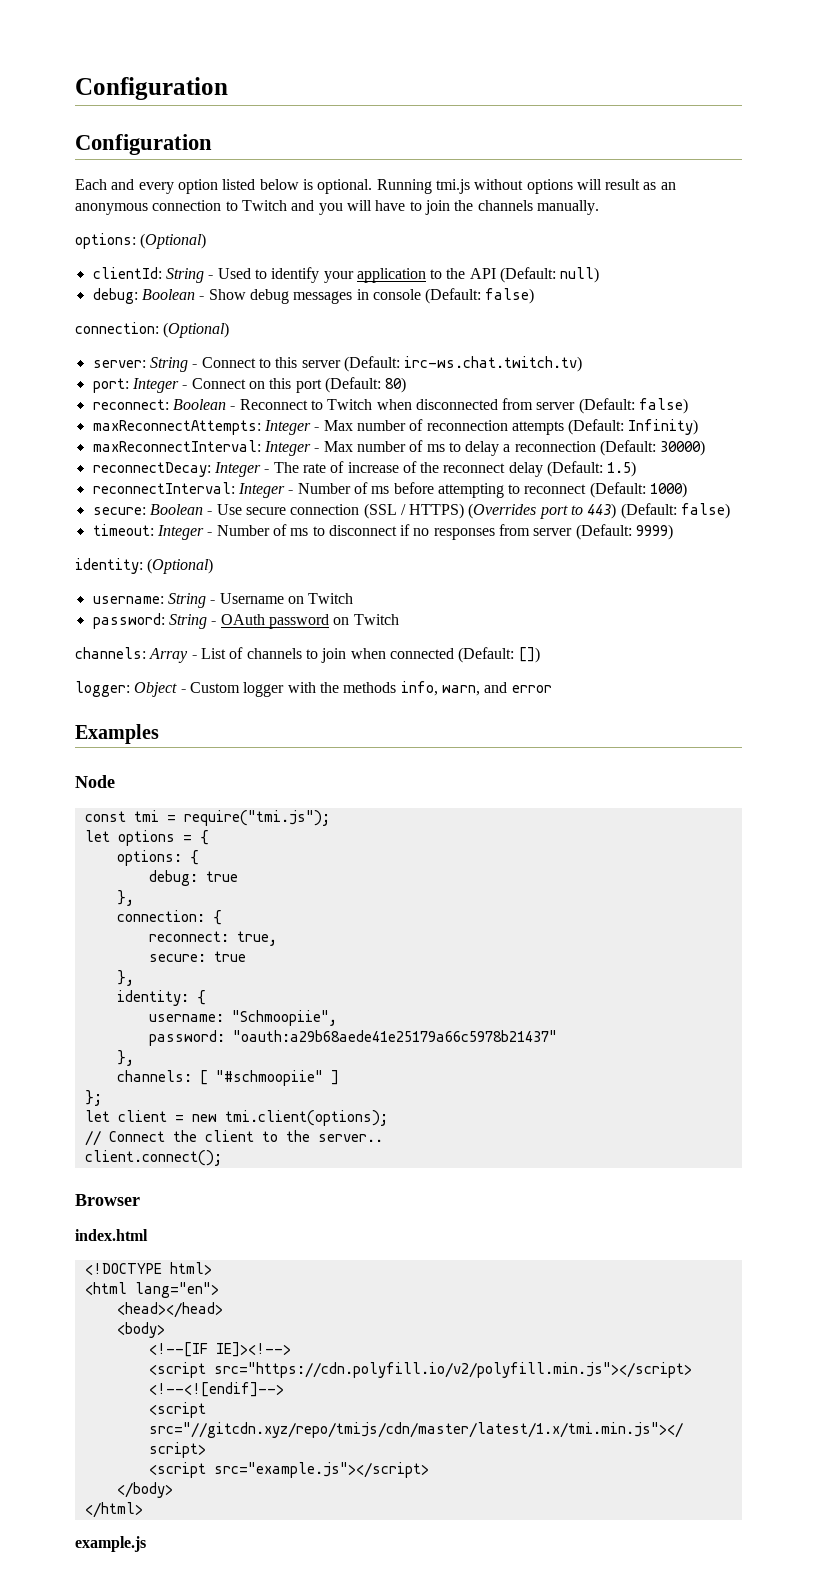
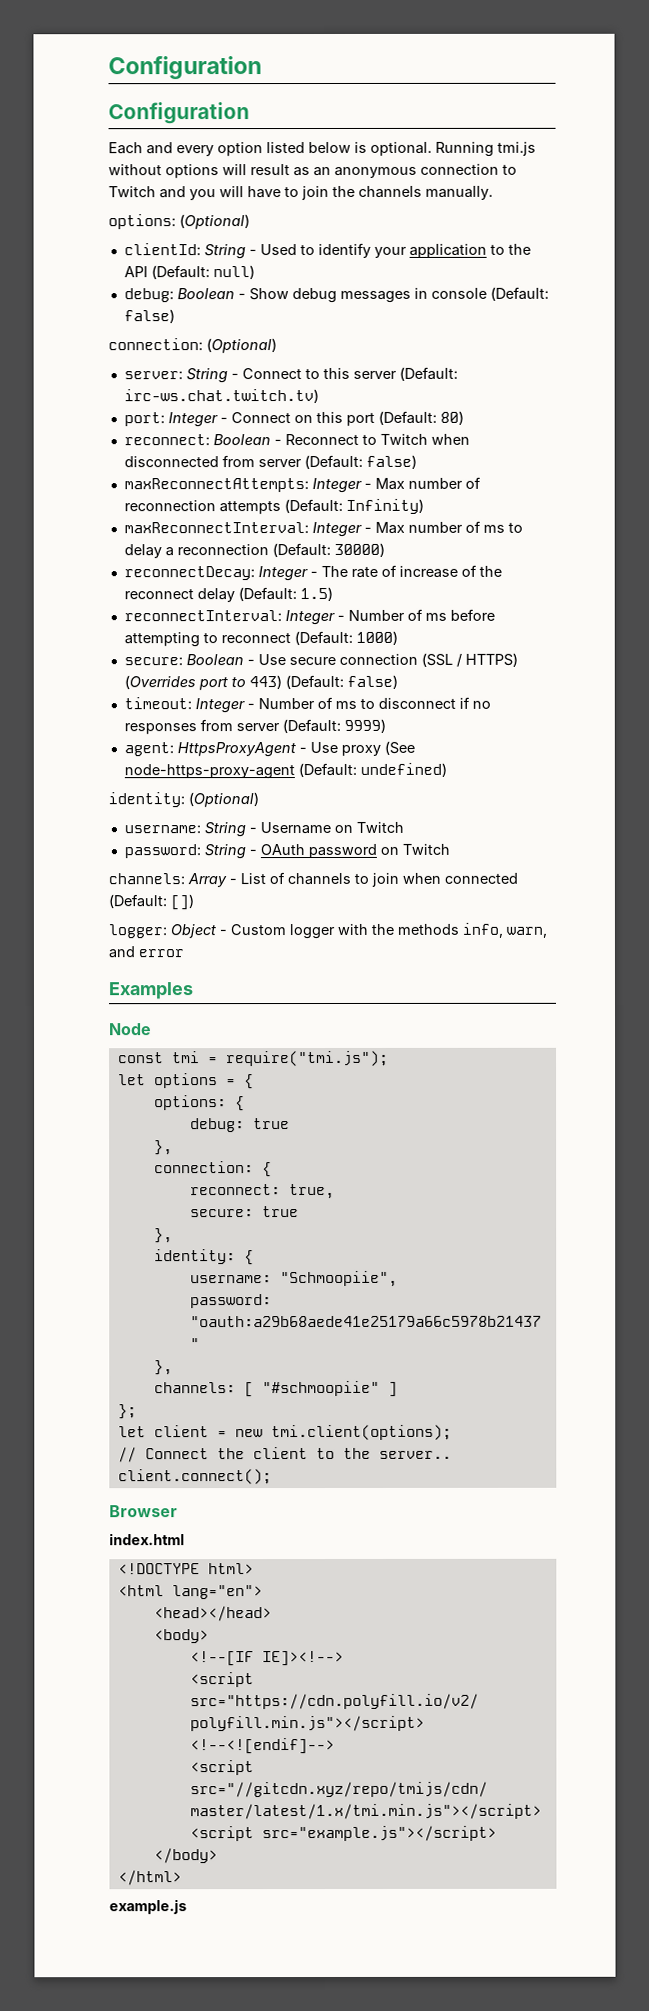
+ agent: HttpsProxyAgent - Use proxy (See node-https-proxy-agent (Default: undefined)

